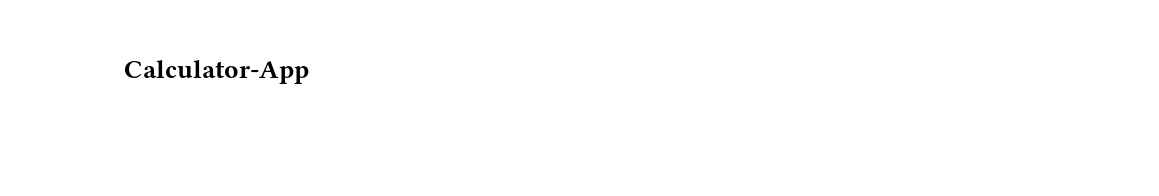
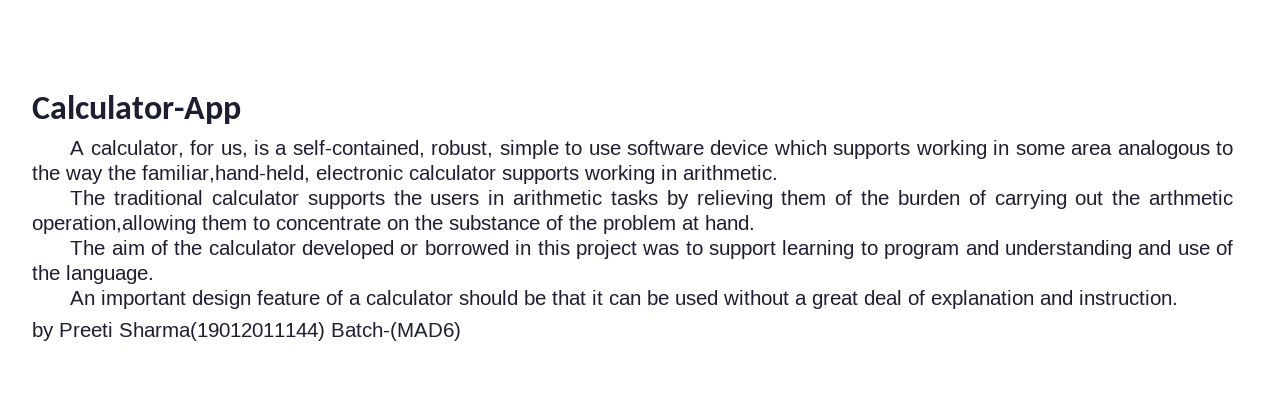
+ A calculator, for us, is a self-contained, robust, simple to use software device which supports working in some area analogous to the way the familiar,hand-held, electronic calculator supports working in arithmetic.
+ The traditional calculator supports the users in arithmetic tasks by relieving them of the burden of carrying out the arthmetic operation,allowing them to concentrate on the substance of the problem at hand.
+ The aim of the calculator developed or borrowed in this project was to support learning to program and understanding and use of the language.
+ An important design feature of a calculator should be that it can be used without a great deal of explanation and instruction.
+ by Preeti Sharma(19012011144) Batch-(MAD6)

